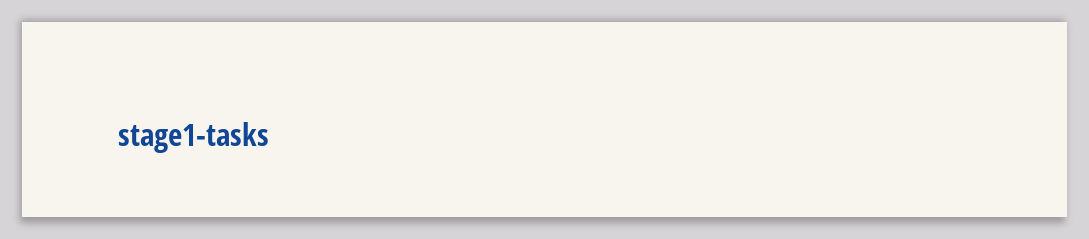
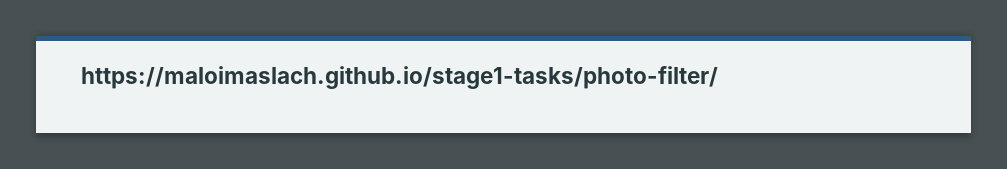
- stage1-tasks
+ https://maloimaslach.github.io/stage1-tasks/photo-filter/

